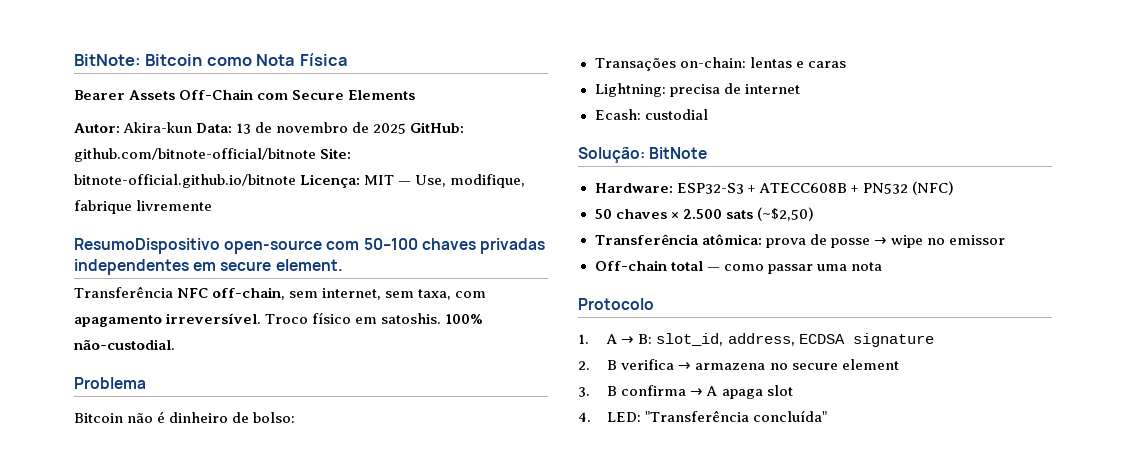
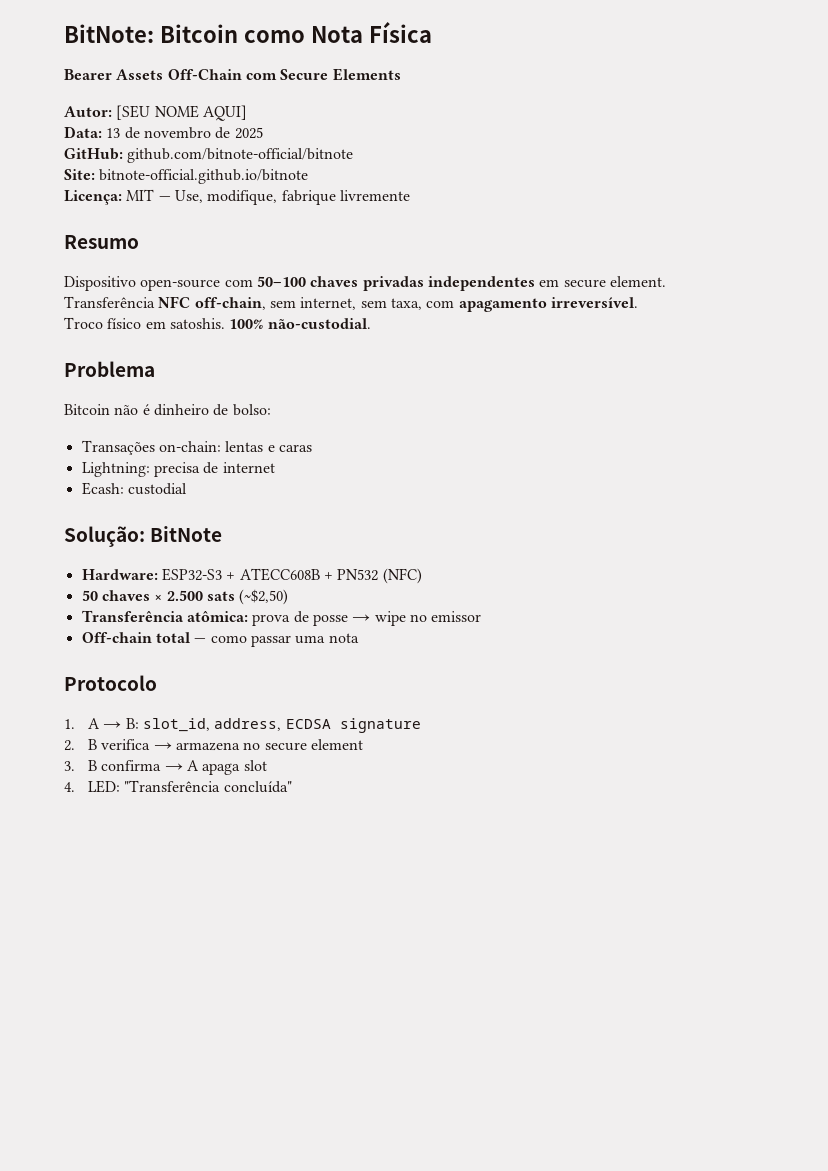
- Autor: Akira-kun Data: 13 de novembro de 2025 GitHub: github.com/bitnote-official/bitnote Site: bitnote-official.github.io/bitnote Licença: MIT — Use, modifique, fabrique livremente
+ Autor: [SEU NOME AQUI]
+ Data: 13 de novembro de 2025
+ GitHub: github.com/bitnote-official/bitnote
+ Site: bitnote-official.github.io/bitnote
+ Licença: MIT — Use, modifique, fabrique livremente
- ResumoDispositivo open-source com 50–100 chaves privadas independentes em secure element.
+ Resumo
+ Dispositivo open-source com 50–100 chaves privadas independentes em secure element.
- Transferência NFC off-chain, sem internet, sem taxa, com apagamento irreversível. Troco físico em satoshis.
+ Transferência NFC off-chain, sem internet, sem taxa, com apagamento irreversível.
+ Troco físico em satoshis.

